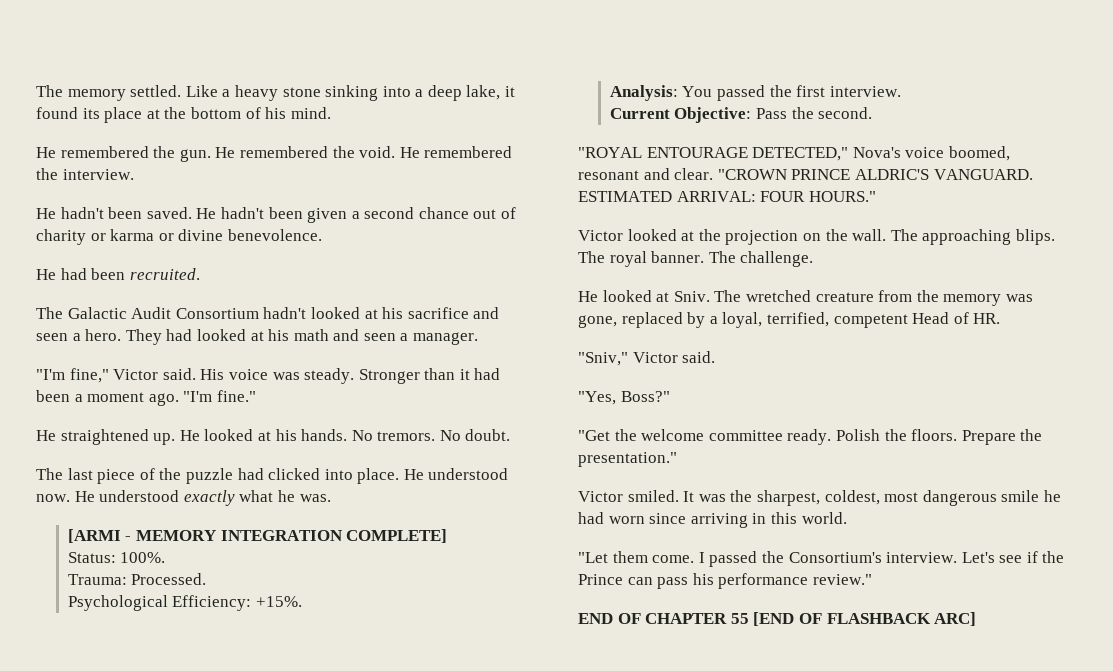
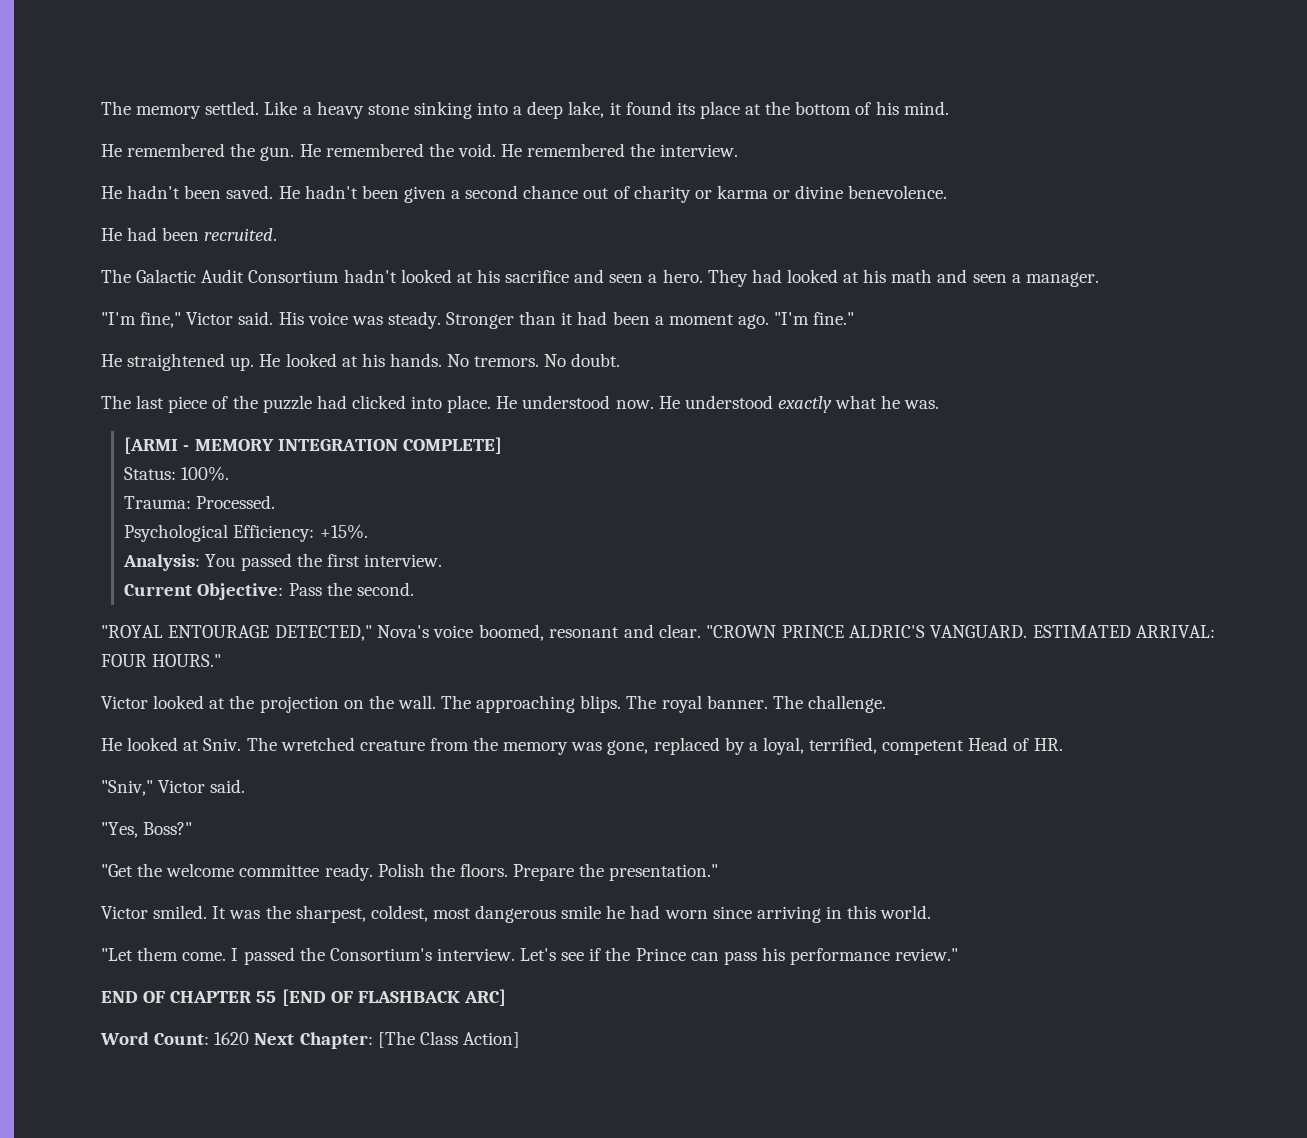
+ Word Count: 1620 Next Chapter: [The Class Action]

